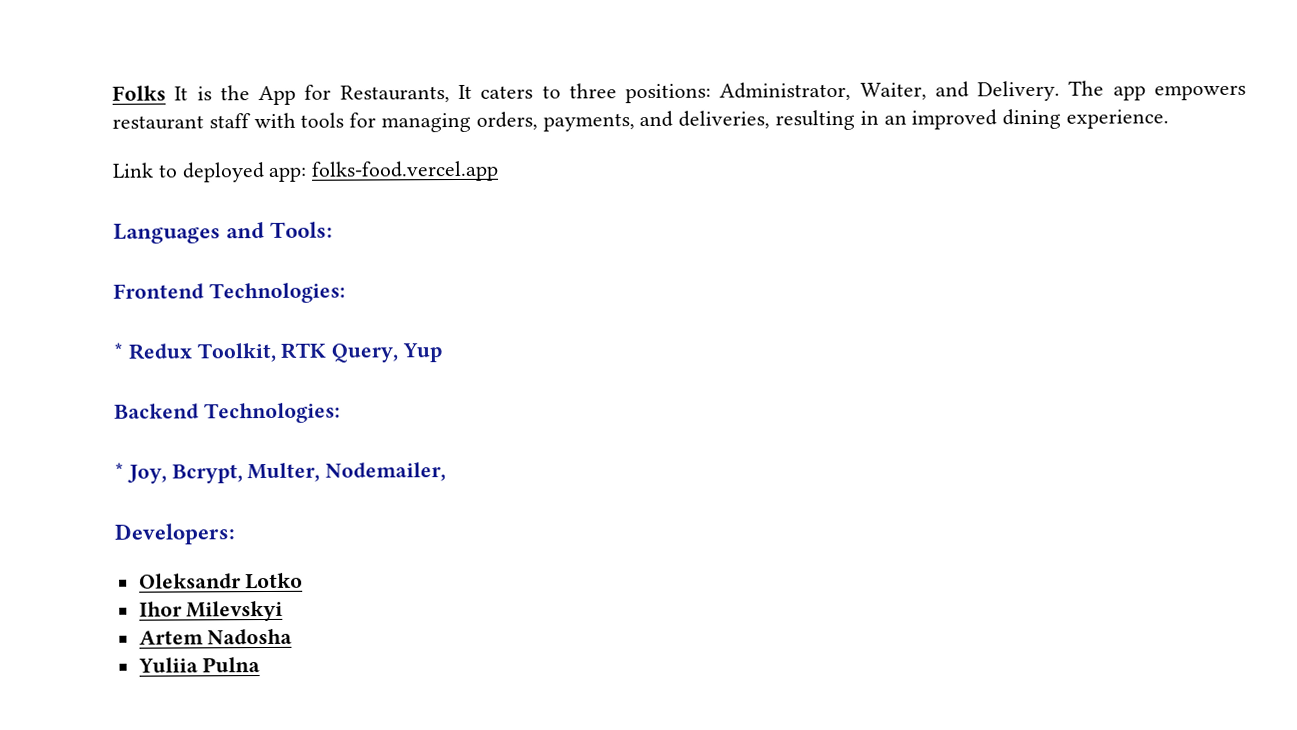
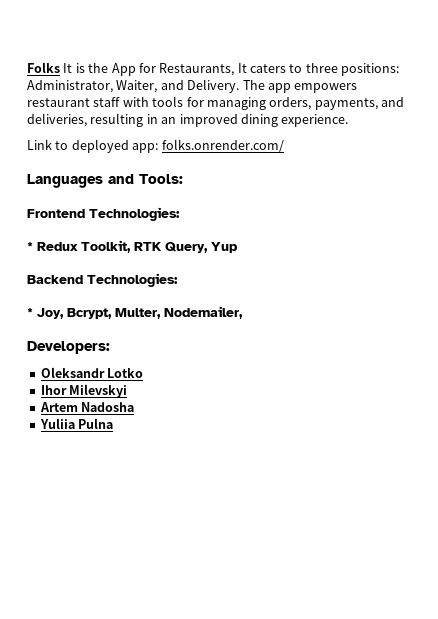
- Link to deployed app: folks-food.vercel.app
+ Link to deployed app: folks.onrender.com/

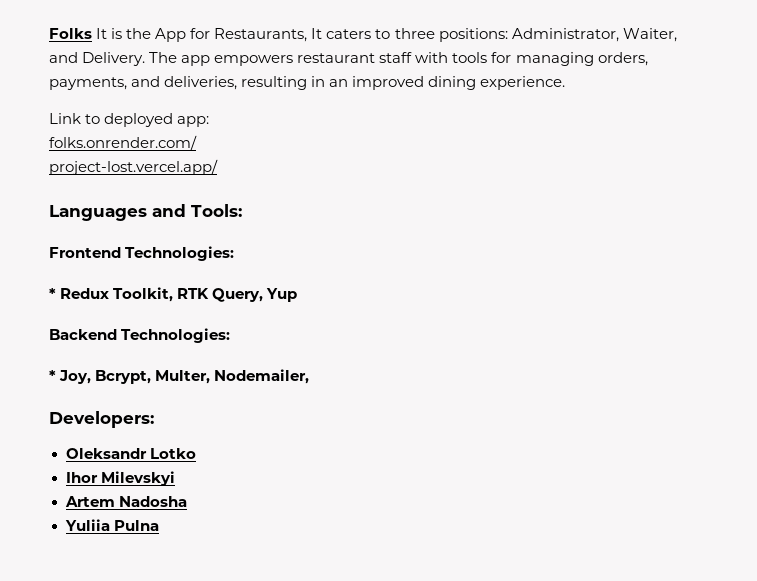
- Link to deployed app: folks.onrender.com/
+ Link to deployed app:
+ folks.onrender.com/
+ project-lost.vercel.app/

